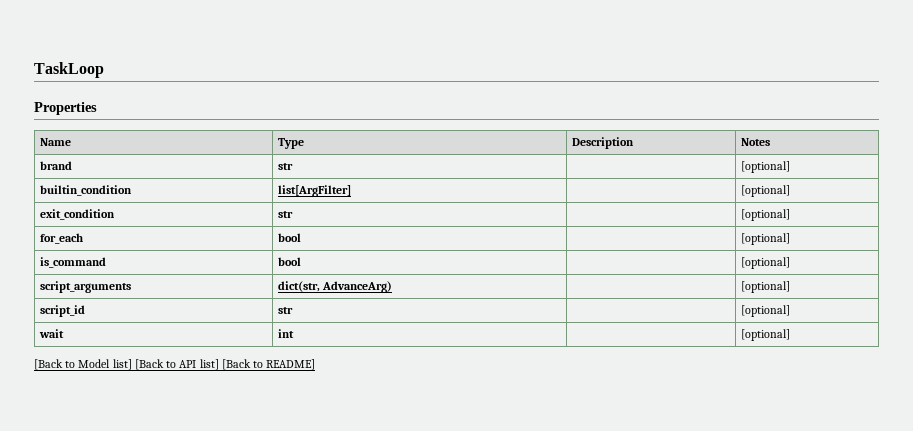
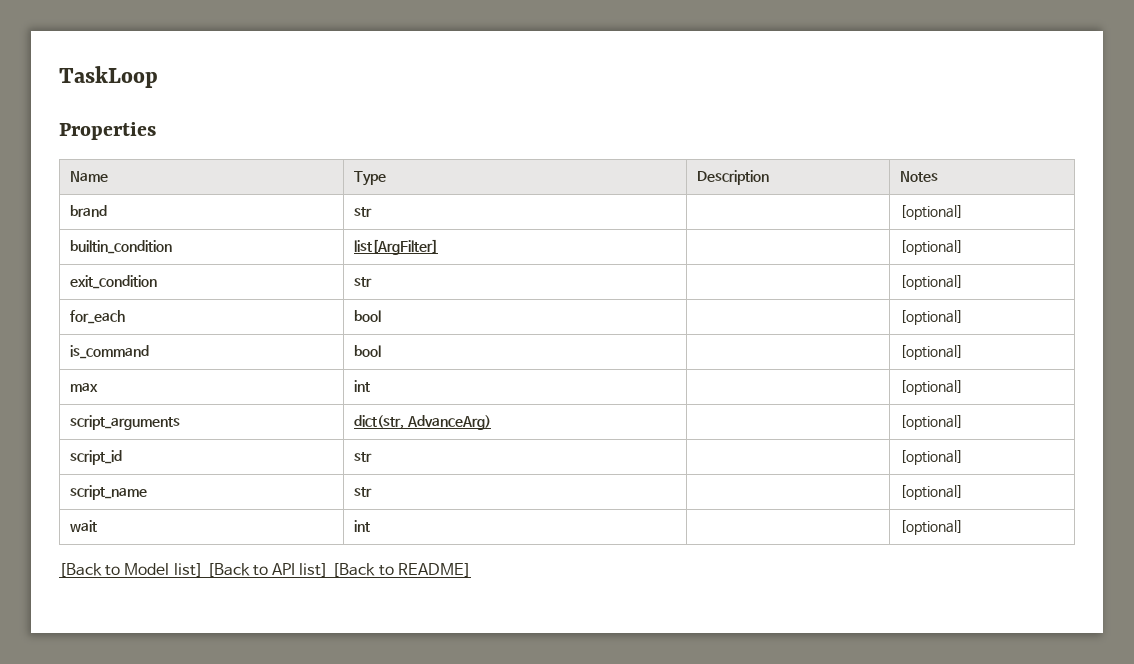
+ max | int | | [optional]
+ script_name | str | | [optional]

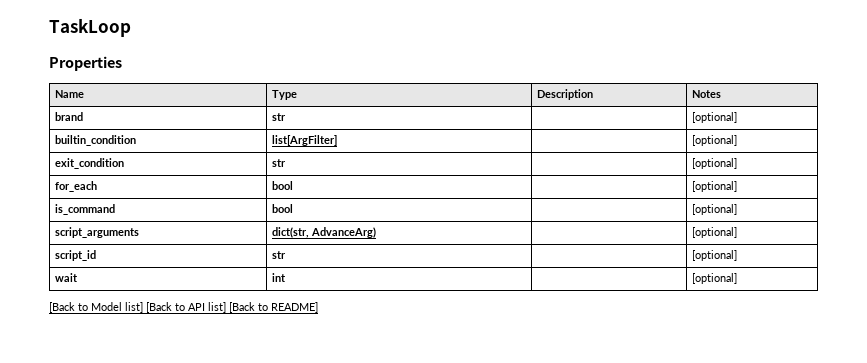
- max | int | | [optional]
- script_name | str | | [optional]

